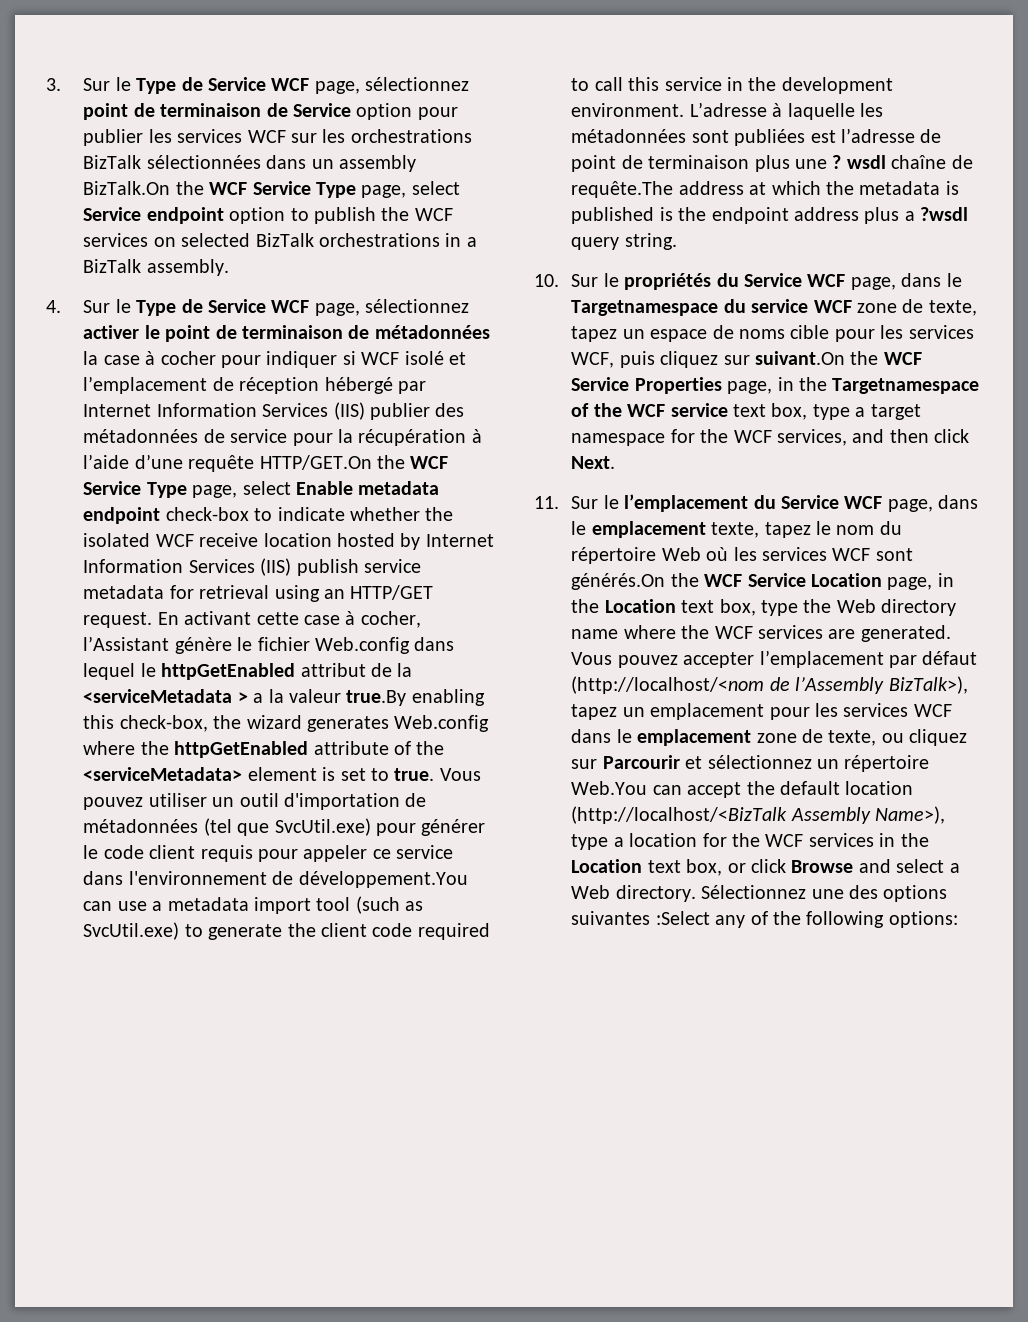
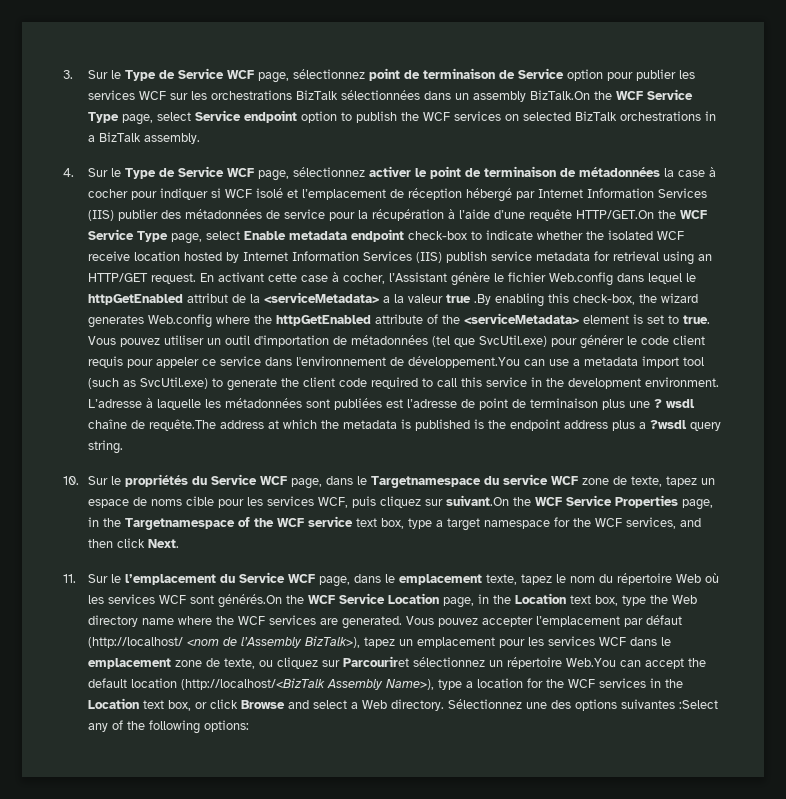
- En activant cette case à cocher, l’Assistant génère le fichier Web.config dans lequel le httpGetEnabled attribut de la <serviceMetadata > a la valeur true.By enabling this check-box, the wizard generates Web.config where the httpGetEnabled attribute of the <serviceMetadata> element is set to true.
+ En activant cette case à cocher, l’Assistant génère le fichier Web.config dans lequel le httpGetEnabled attribut de la <serviceMetadata> a la valeur true .By enabling this check-box, the wizard generates Web.config where the httpGetEnabled attribute of the <serviceMetadata> element is set to true.
- Vous pouvez accepter l’emplacement par défaut (http://localhost/<nom de l’Assembly BizTalk>), tapez un emplacement pour les services WCF dans le emplacement zone de texte, ou cliquez sur Parcourir et sélectionnez un répertoire Web.You can accept the default location (http://localhost/<BizTalk Assembly Name>), type a location for the WCF services in the Location text box, or click Browse and select a Web directory.
+ Vous pouvez accepter l’emplacement par défaut (http://localhost/ <nom de l’Assembly BizTalk>), tapez un emplacement pour les services WCF dans le emplacement zone de texte, ou cliquez sur Parcouriret sélectionnez un répertoire Web.You can accept the default location (http://localhost/<BizTalk Assembly Name>), type a location for the WCF services in the Location text box, or click Browse and select a Web directory.

